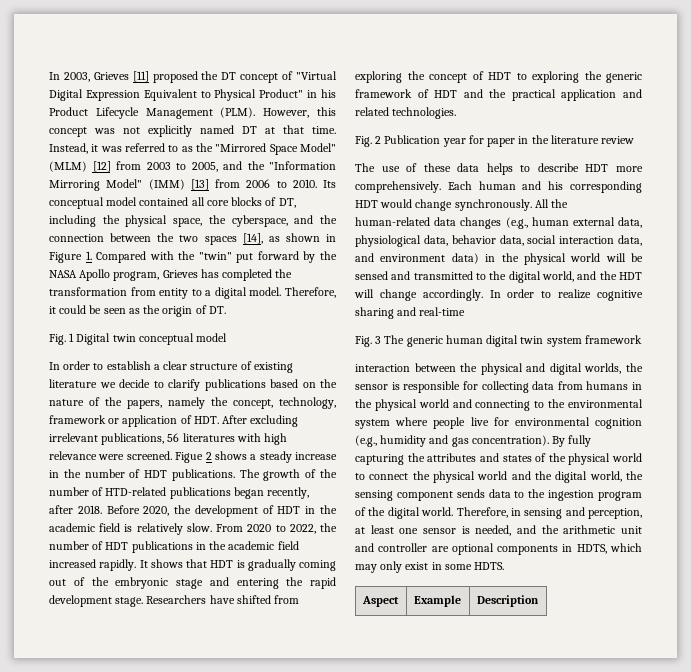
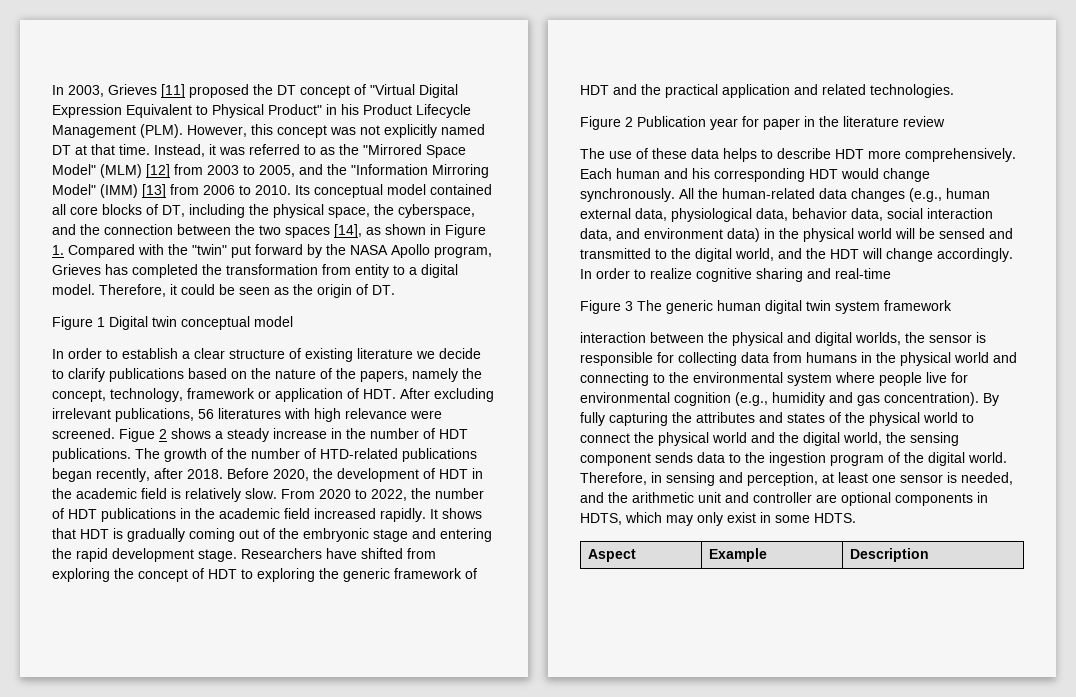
- Fig. 1 Digital twin conceptual model
+ Figure 1 Digital twin conceptual model
- Fig. 2 Publication year for paper in the literature review
+ Figure 2 Publication year for paper in the literature review
- Fig. 3 The generic human digital twin system framework
+ Figure 3 The generic human digital twin system framework

